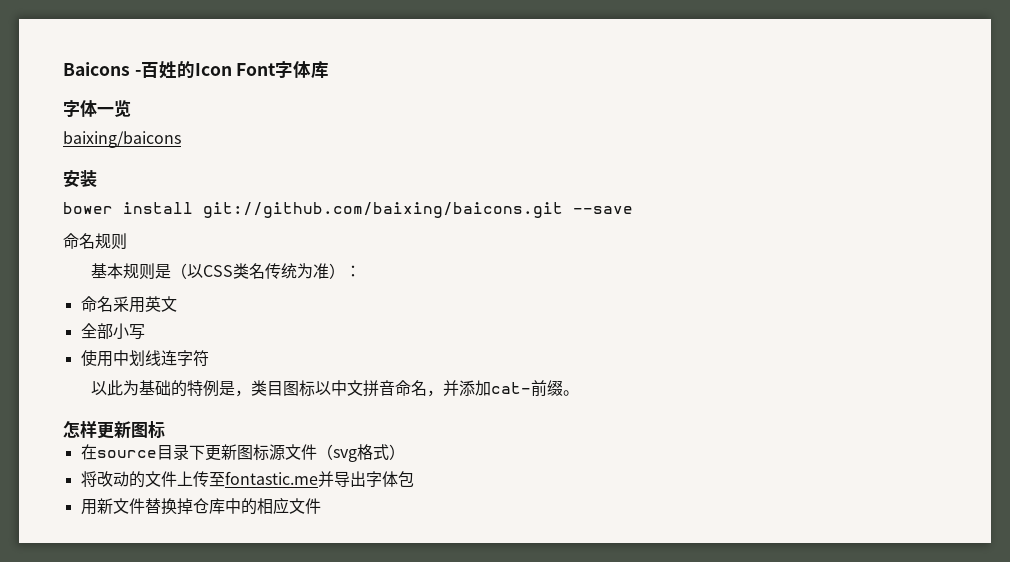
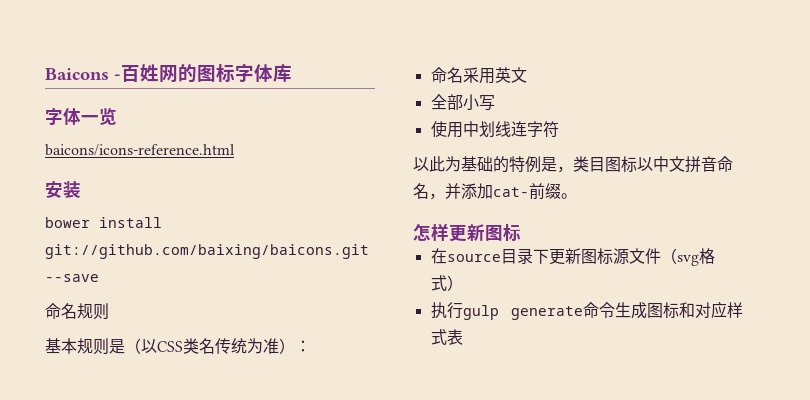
- Baicons -百姓的Icon Font字体库
+ Baicons -百姓网的图标字体库
- baixing/baicons
+ baicons/icons-reference.html
- 将改动的文件上传至fontastic.me并导出字体包
- 用新文件替换掉仓库中的相应文件
+ 执行gulp generate命令生成图标和对应样式表

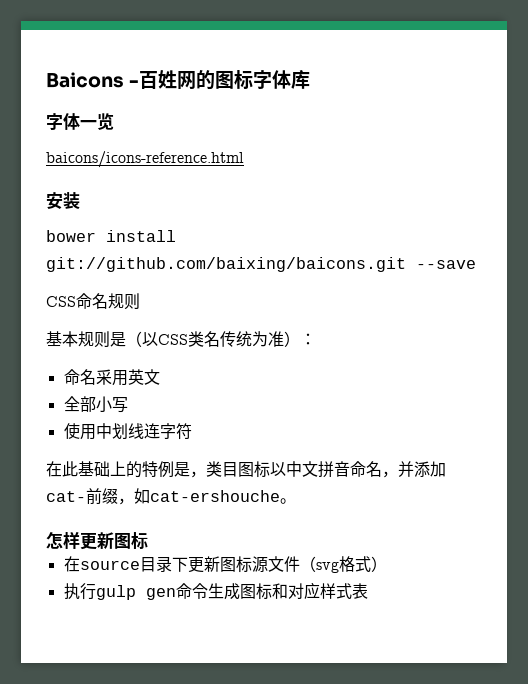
- 命名规则
+ CSS命名规则
- 以此为基础的特例是，类目图标以中文拼音命名，并添加cat-前缀。
+ 在此基础上的特例是，类目图标以中文拼音命名，并添加cat-前缀，如cat-ershouche。
- 执行gulp generate命令生成图标和对应样式表
+ 执行gulp gen命令生成图标和对应样式表

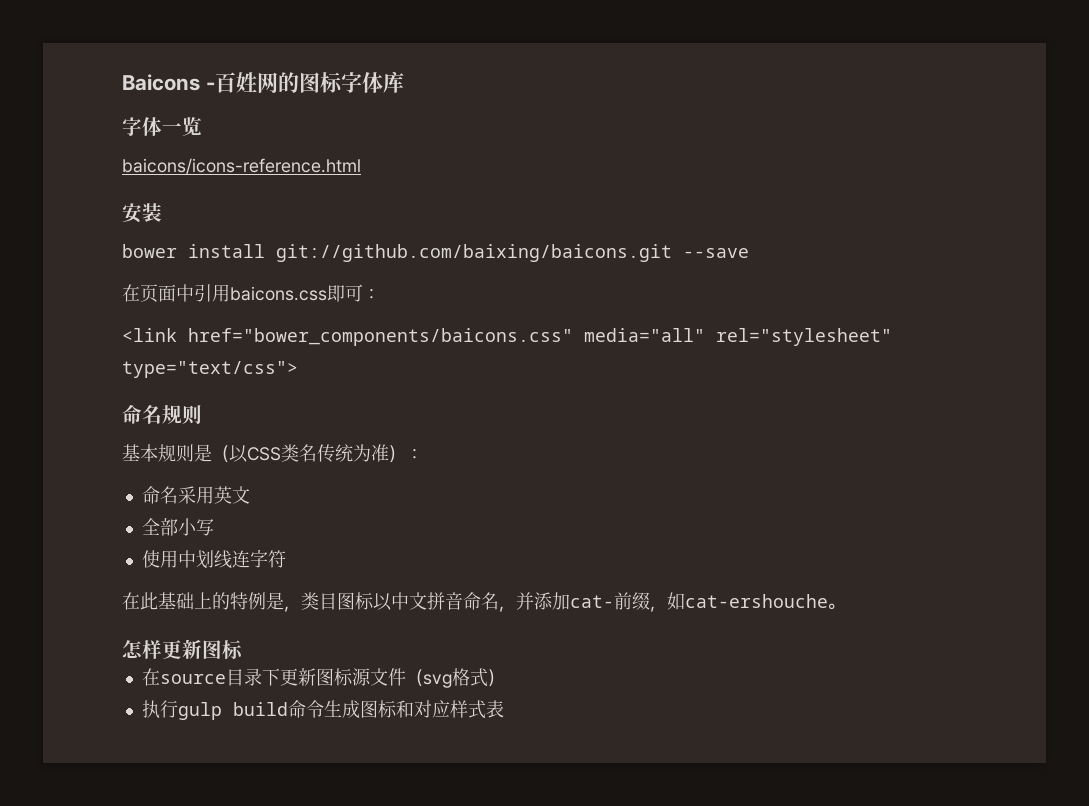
- CSS命名规则
+ 在页面中引用baicons.css即可：
+ <link href="bower_components/baicons.css" media="all" rel="stylesheet" type="text/css">
+ 命名规则
- 执行gulp gen命令生成图标和对应样式表
+ 执行gulp build命令生成图标和对应样式表

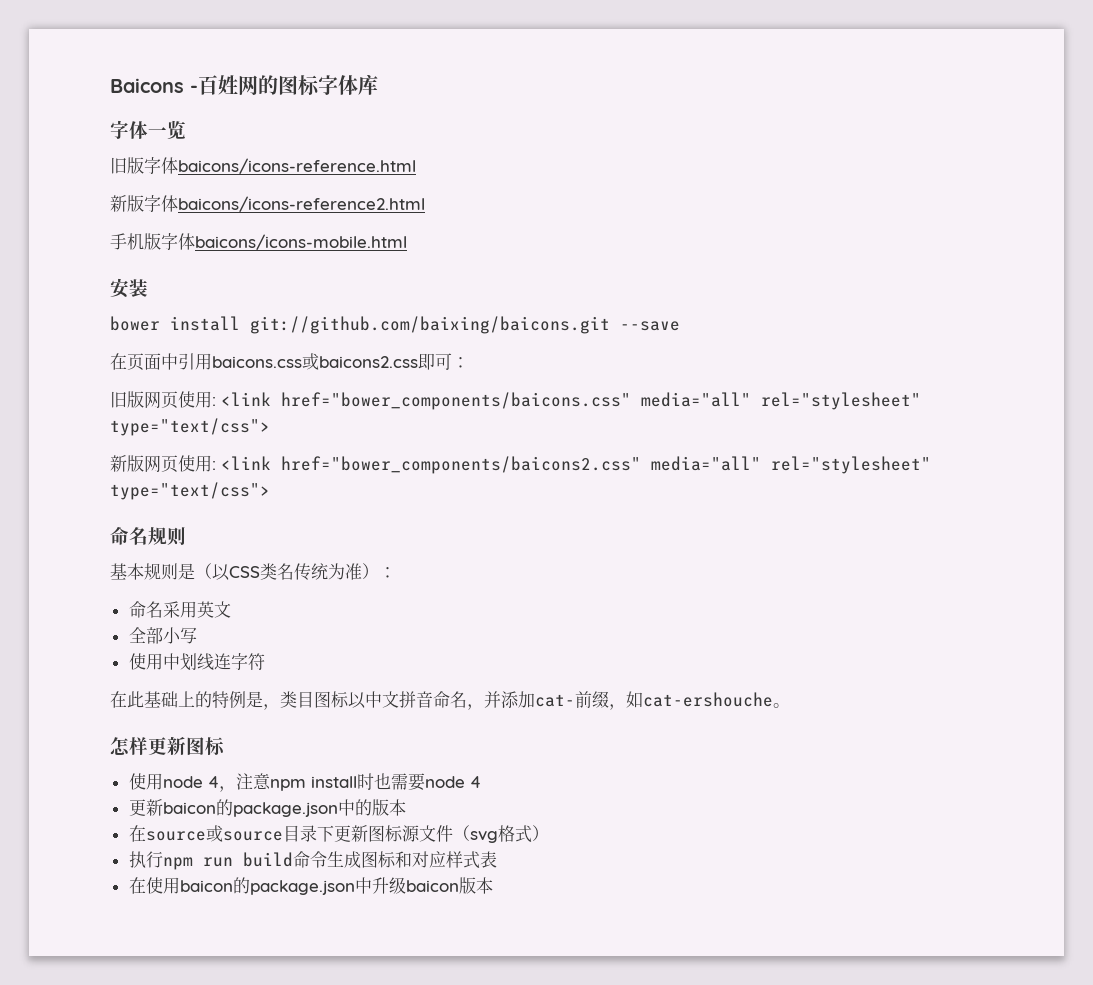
- baicons/icons-reference.html
+ 旧版字体baicons/icons-reference.html
+ 新版字体baicons/icons-reference2.html
+ 手机版字体baicons/icons-mobile.html
- 在页面中引用baicons.css即可：
+ 在页面中引用baicons.css或baicons2.css即可：
- <link href="bower_components/baicons.css" media="all" rel="stylesheet" type="text/css">
+ 旧版网页使用: <link href="bower_components/baicons.css" media="all" rel="stylesheet" type="text/css">
+ 新版网页使用: <link href="bower_components/baicons2.css" media="all" rel="stylesheet" type="text/css">
+ 使用node 4，注意npm install时也需要node 4
+ 更新baicon的package.json中的版本
- 在source目录下更新图标源文件（svg格式）
+ 在source或source目录下更新图标源文件（svg格式）
- 执行gulp build命令生成图标和对应样式表
+ 执行npm run build命令生成图标和对应样式表
+ 在使用baicon的package.json中升级baicon版本

